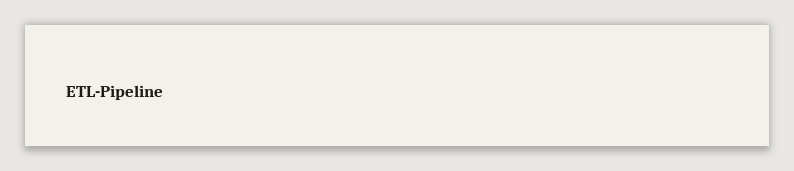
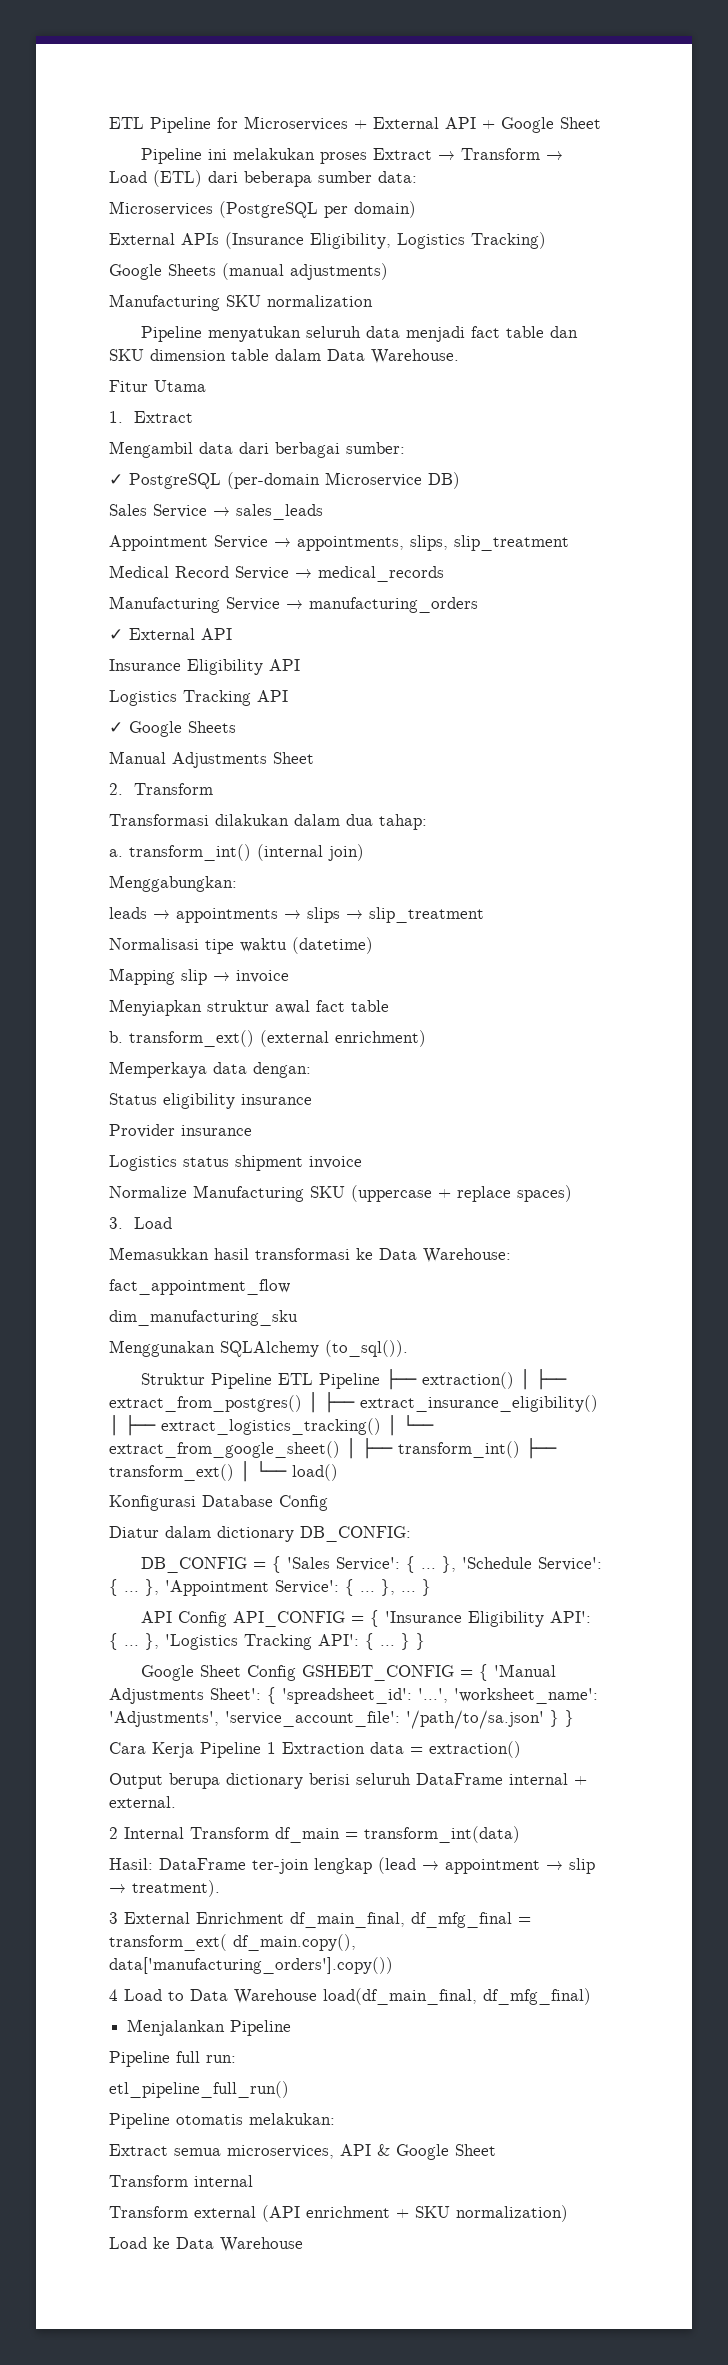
- ETL-Pipeline
+ ETL Pipeline for Microservices + External API + Google Sheet
+ Pipeline ini melakukan proses Extract → Transform → Load (ETL) dari beberapa sumber data:
+ Microservices (PostgreSQL per domain)
+ External APIs (Insurance Eligibility, Logistics Tracking)
+ Google Sheets (manual adjustments)
+ Manufacturing SKU normalization
+ Pipeline menyatukan seluruh data menjadi fact table dan SKU dimension table dalam Data Warehouse.
+ Fitur Utama
+ 1. Extract
+ Mengambil data dari berbagai sumber:
+ ✓ PostgreSQL (per-domain Microservice DB)
+ Sales Service → sales_leads
+ Appointment Service → appointments, slips, slip_treatment
+ Medical Record Service → medical_records
+ Manufacturing Service → manufacturing_orders
+ ✓ External API
+ Insurance Eligibility API
+ Logistics Tracking API
+ ✓ Google Sheets
+ Manual Adjustments Sheet
+ 2. Transform
+ Transformasi dilakukan dalam dua tahap:
+ a. transform_int() (internal join)
+ Menggabungkan:
+ leads → appointments → slips → slip_treatment
+ Normalisasi tipe waktu (datetime)
+ Mapping slip → invoice
+ Menyiapkan struktur awal fact table
+ b. transform_ext() (external enrichment)
+ Memperkaya data dengan:
+ Status eligibility insurance
+ Provider insurance
+ Logistics status shipment invoice
+ Normalize Manufacturing SKU (uppercase + replace spaces)
+ 3. Load
+ Memasukkan hasil transformasi ke Data Warehouse:
+ fact_appointment_flow
+ dim_manufacturing_sku
+ Menggunakan SQLAlchemy (to_sql()).
+ Struktur Pipeline ETL Pipeline ├── extraction() │ ├── extract_from_postgres() │ ├── extract_insurance_eligibility() │ ├── extract_logistics_tracking() │ └── extract_from_google_sheet() │ ├── transform_int() ├── transform_ext() │ └── load()
+ Konfigurasi Database Config
+ Diatur dalam dictionary DB_CONFIG:
+ DB_CONFIG = { 'Sales Service': { ... }, 'Schedule Service': { ... }, 'Appointment Service': { ... }, ... }
+ API Config API_CONFIG = { 'Insurance Eligibility API': { ... }, 'Logistics Tracking API': { ... } }
+ Google Sheet Config GSHEET_CONFIG = { 'Manual Adjustments Sheet': { 'spreadsheet_id': '...', 'worksheet_name': 'Adjustments', 'service_account_file': '/path/to/sa.json' } }
+ Cara Kerja Pipeline 1 Extraction data = extraction()
+ Output berupa dictionary berisi seluruh DataFrame internal + external.
+ 2 Internal Transform df_main = transform_int(data)
+ Hasil: DataFrame ter-join lengkap (lead → appointment → slip → treatment).
+ 3 External Enrichment df_main_final, df_mfg_final = transform_ext( df_main.copy(), data['manufacturing_orders'].copy())
+ 4 Load to Data Warehouse load(df_main_final, df_mfg_final)
+ Menjalankan Pipeline
+ Pipeline full run:
+ etl_pipeline_full_run()
+ Pipeline otomatis melakukan:
+ Extract semua microservices, API & Google Sheet
+ Transform internal
+ Transform external (API enrichment + SKU normalization)
+ Load ke Data Warehouse

